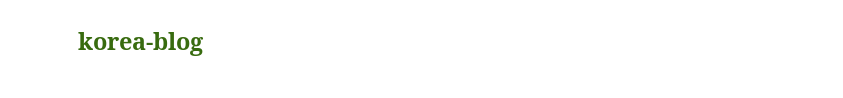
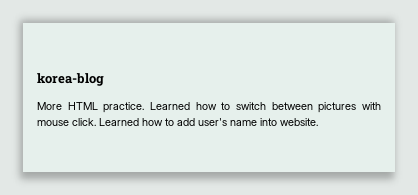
+ More HTML practice. Learned how to switch between pictures with mouse click. Learned how to add user's name into website.

